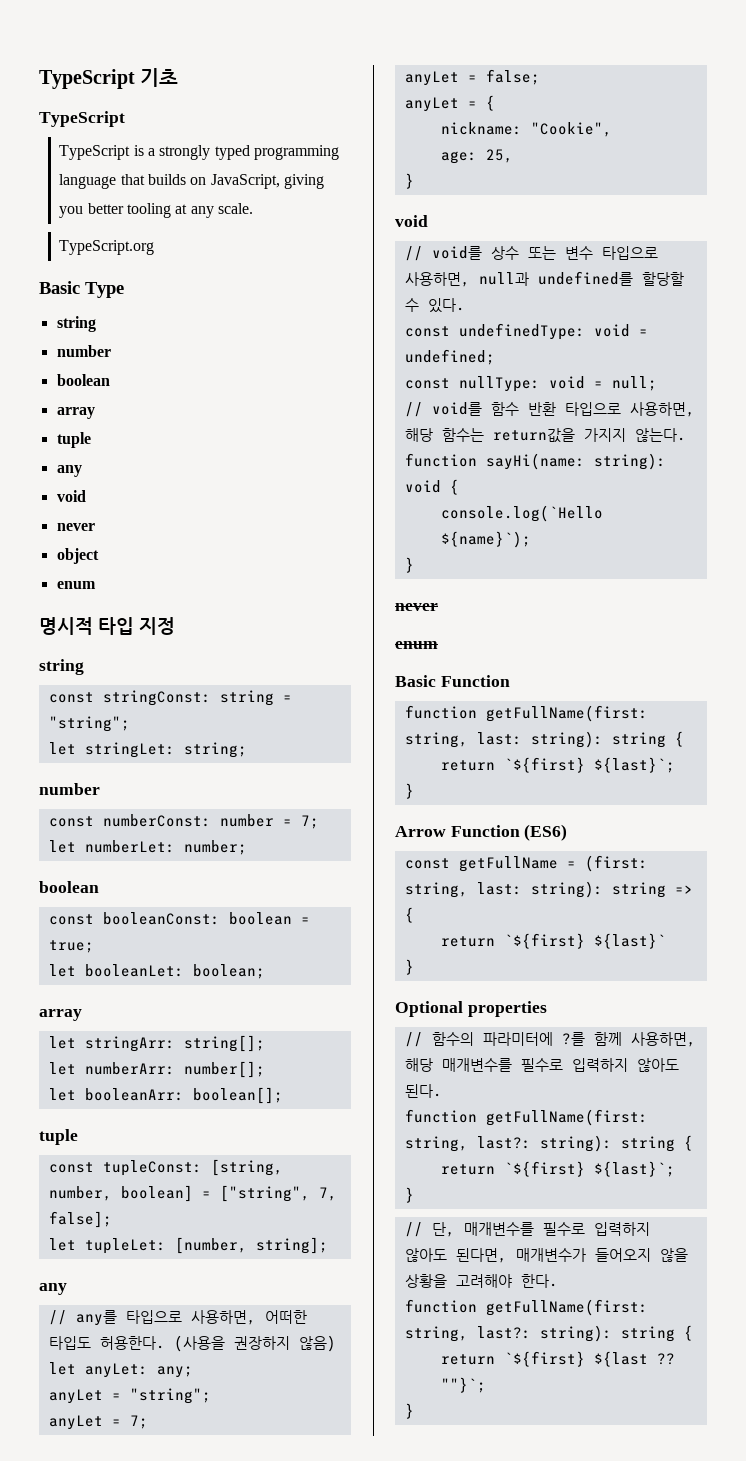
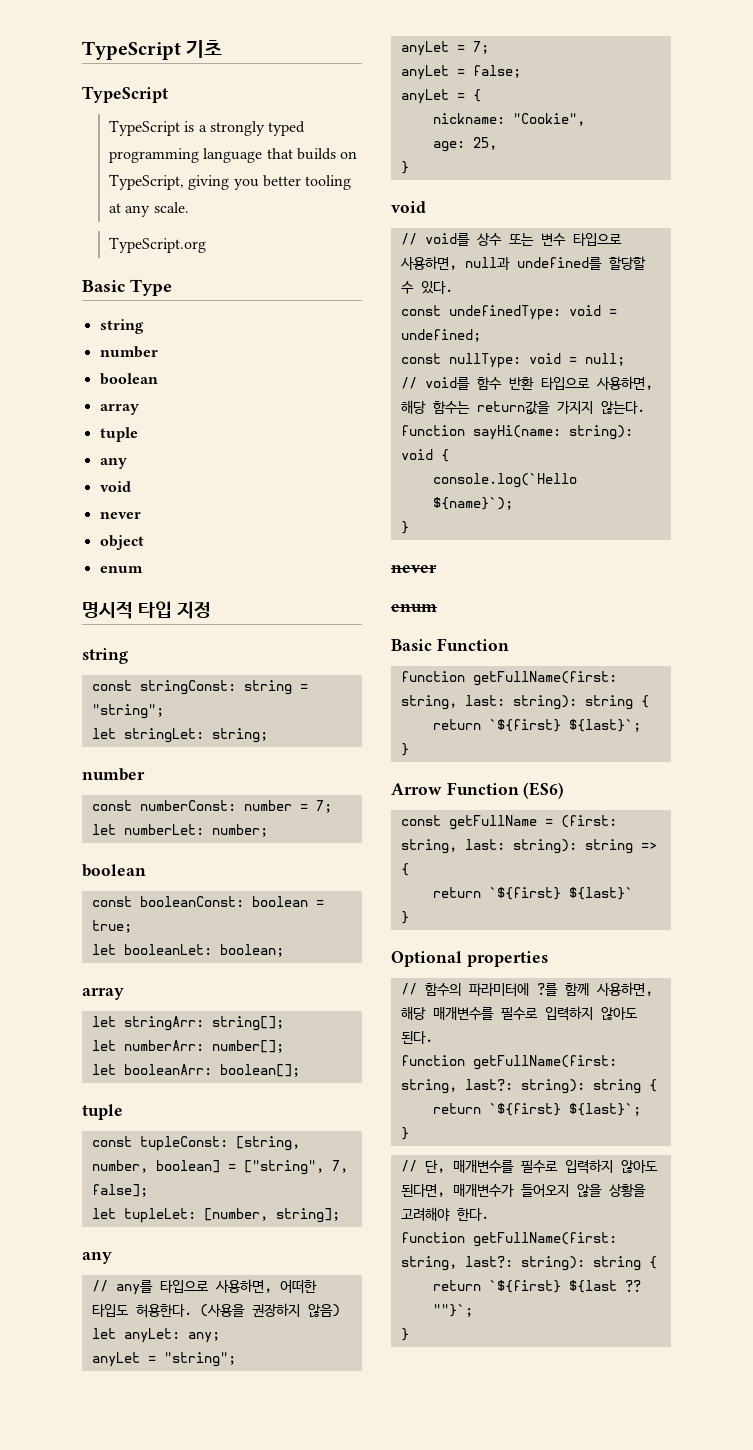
- TypeScript is a strongly typed programming language that builds on JavaScript, giving you better tooling at any scale.
+ TypeScript is a strongly typed programming language that builds on TypeScript, giving you better tooling at any scale.

